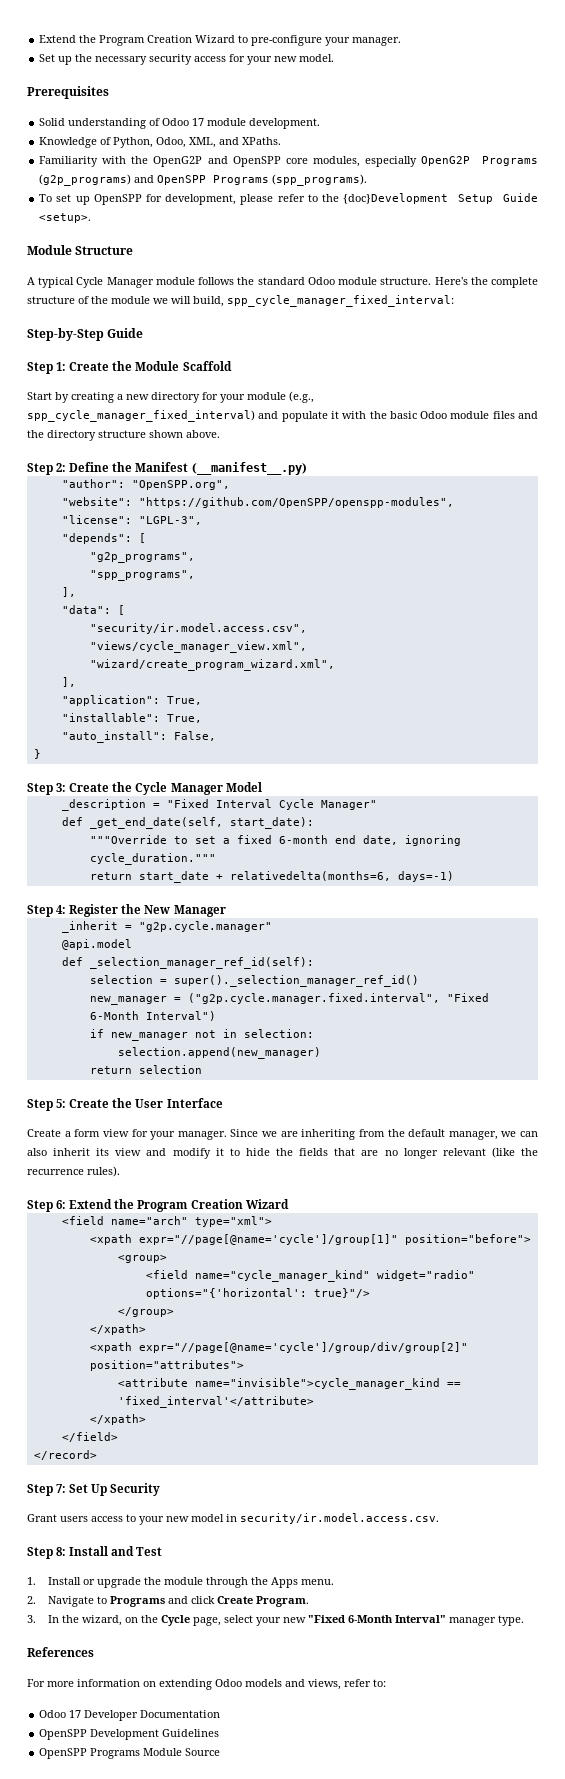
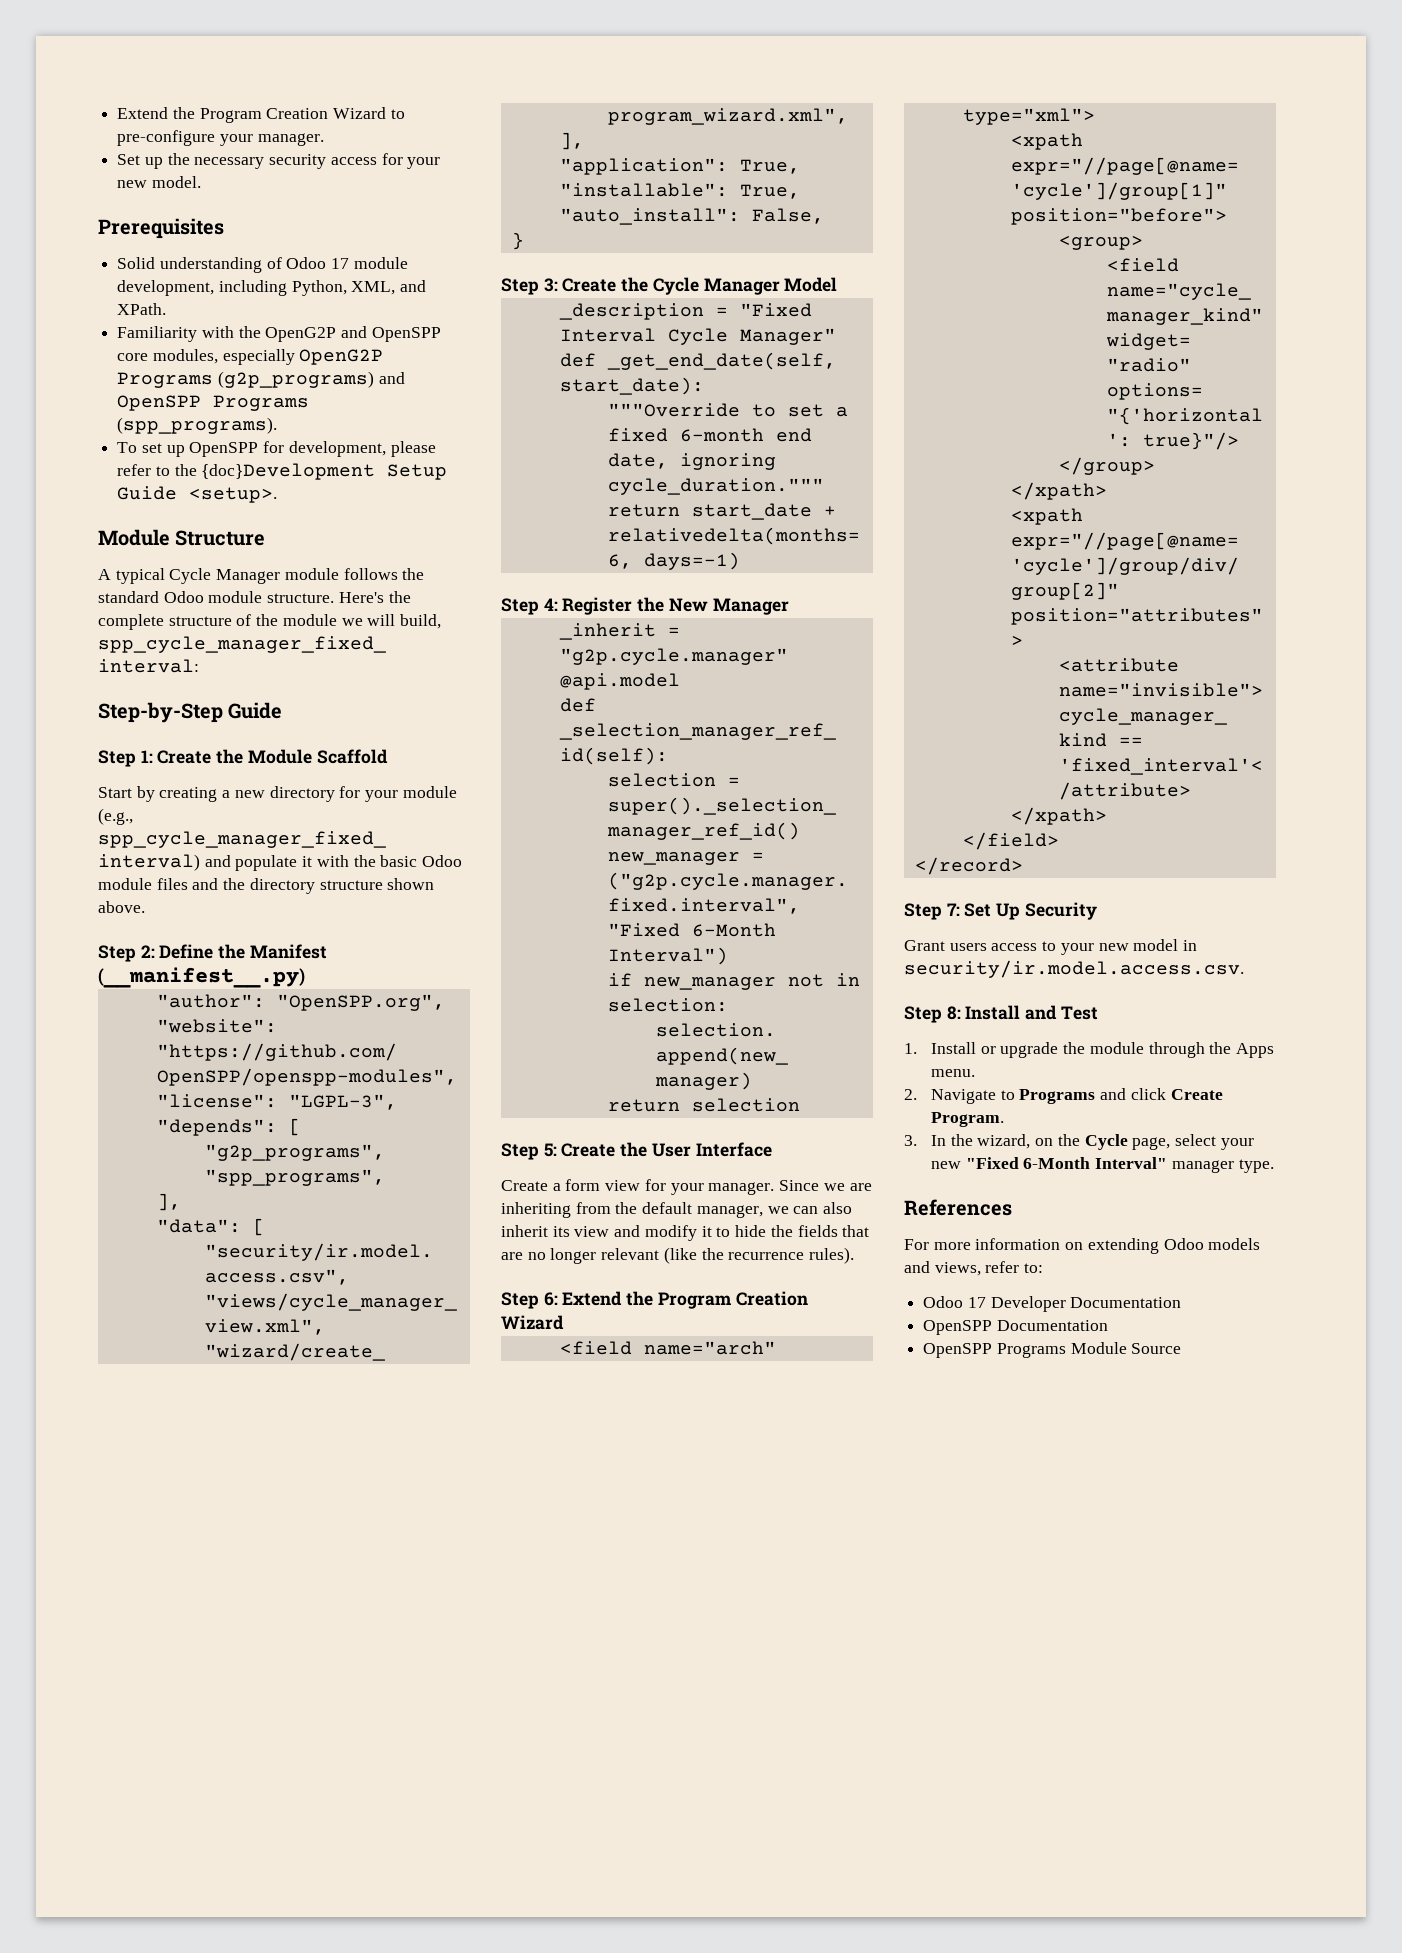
- Solid understanding of Odoo 17 module development.
- Knowledge of Python, Odoo, XML, and XPaths.
+ Solid understanding of Odoo 17 module development, including Python, XML, and XPath.
- OpenSPP Development Guidelines
+ OpenSPP Documentation

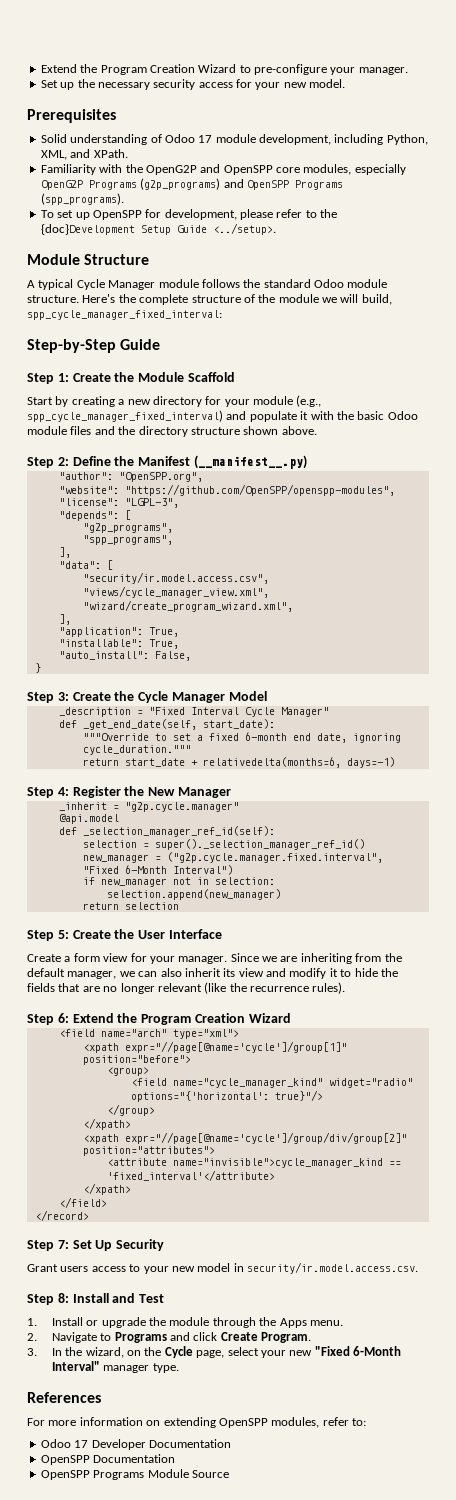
- To set up OpenSPP for development, please refer to the {doc}Development Setup Guide <setup>.
+ To set up OpenSPP for development, please refer to the {doc}Development Setup Guide <../setup>.
- For more information on extending Odoo models and views, refer to:
+ For more information on extending OpenSPP modules, refer to:

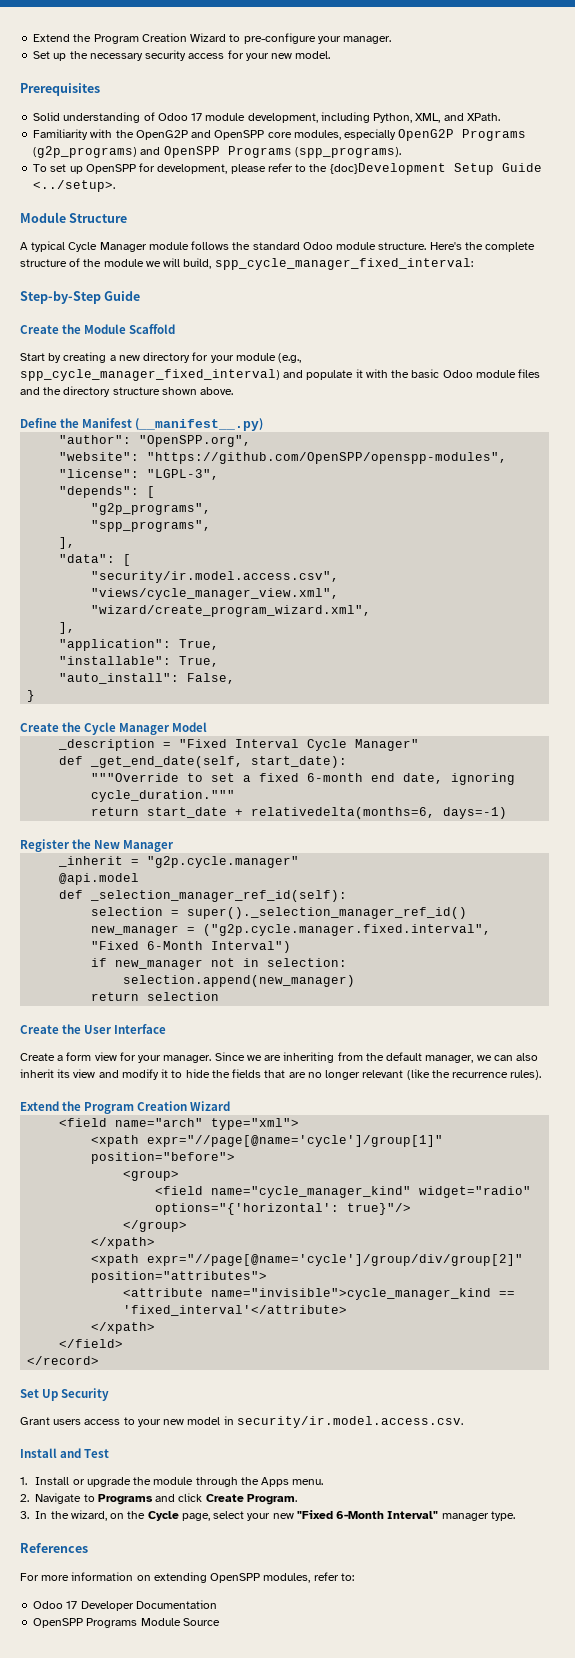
- Step 1: Create the Module Scaffold
+ Create the Module Scaffold
- Step 2: Define the Manifest (__manifest__.py)
+ Define the Manifest (__manifest__.py)
- Step 3: Create the Cycle Manager Model
+ Create the Cycle Manager Model
- Step 4: Register the New Manager
+ Register the New Manager
- Step 5: Create the User Interface
+ Create the User Interface
  Since we are inheriting from the default manager, we can also inherit its view and modify it to hide the fields that are no longer relevant (like the recurrence rules).
- Step 6: Extend the Program Creation Wizard
+ Extend the Program Creation Wizard
- Step 7: Set Up Security
+ Set Up Security
- Step 8: Install and Test
+ Install and Test
- OpenSPP Documentation

